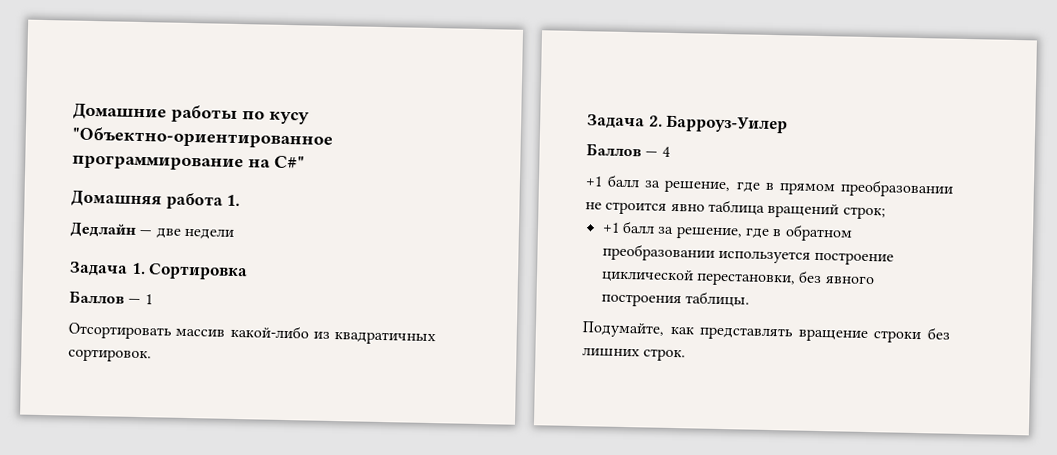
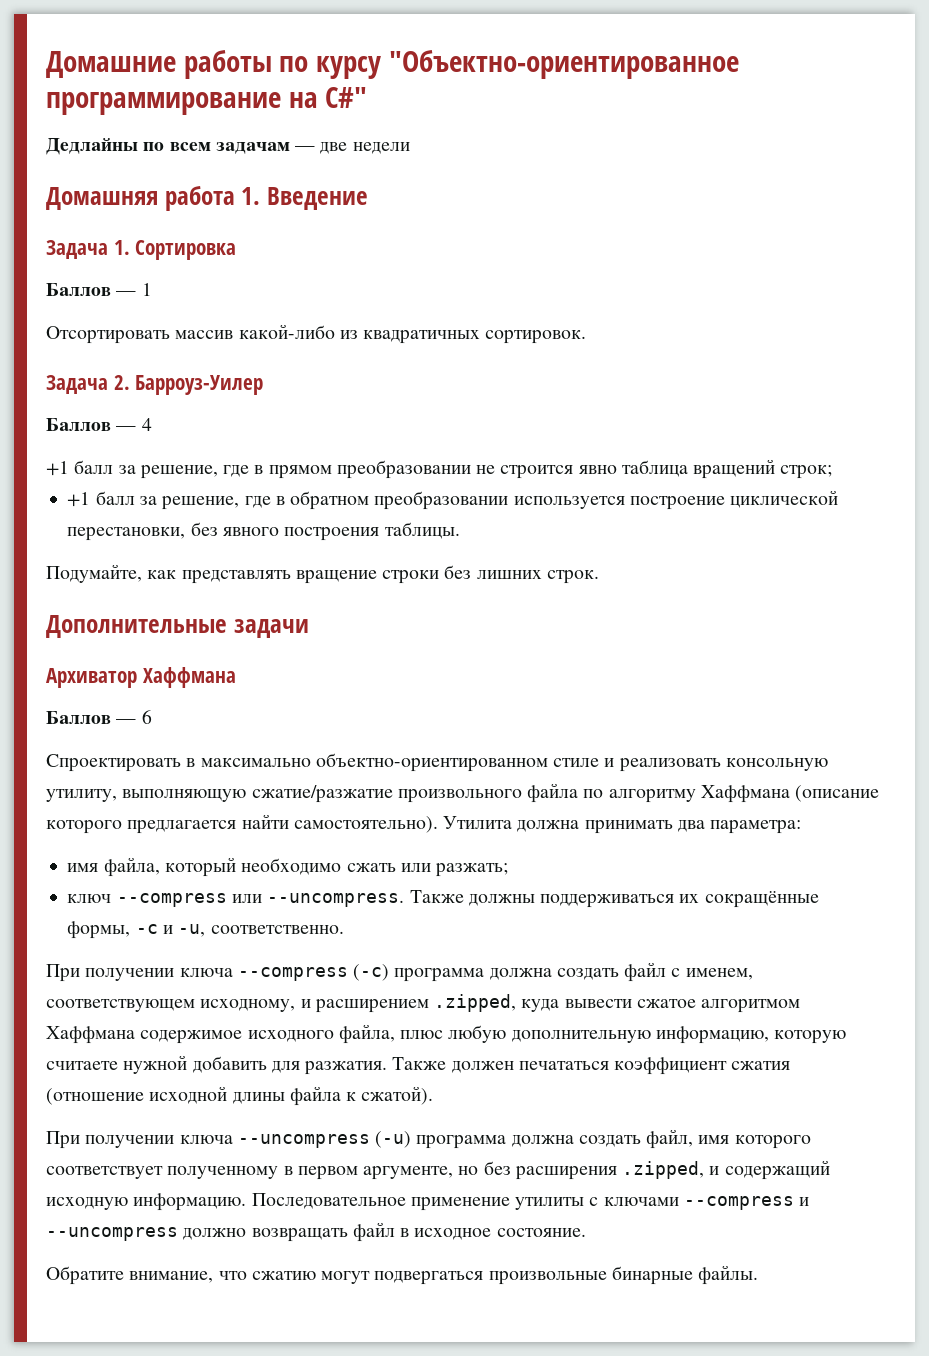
- Домашние работы по кусу "Объектно-ориентированное программирование на C#"
+ Домашние работы по курсу "Объектно-ориентированное программирование на C#"
+ Дедлайны по всем задачам — две недели
- Домашняя работа 1.
- Дедлайн — две недели
+ Домашняя работа 1. Введение
+ Дополнительные задачи
+ Архиватор Хаффмана
+ Баллов — 6
+ Спроектировать в максимально объектно-ориентированном стиле и реализовать консольную утилиту, выполняющую сжатие/разжатие произвольного файла по алгоритму Хаффмана (описание которого предлагается найти самостоятельно). Утилита должна принимать два параметра:
+ имя файла, который необходимо сжать или разжать;
+ ключ --compress или --uncompress. Также должны поддерживаться их сокращённые формы, -c и -u, соответственно.
+ При получении ключа --compress (-c) программа должна создать файл с именем, соответствующем исходному, и расширением .zipped, куда вывести сжатое алгоритмом Хаффмана содержимое исходного файла, плюс любую дополнительную информацию, которую считаете нужной добавить для разжатия. Также должен печататься коэффициент сжатия (отношение исходной длины файла к сжатой).
+ При получении ключа --uncompress (-u) программа должна создать файл, имя которого соответствует полученному в первом аргументе, но без расширения .zipped, и содержащий исходную информацию. Последовательное применение утилиты с ключами --compress и --uncompress должно возвращать файл в исходное состояние.
+ Обратите внимание, что сжатию могут подвергаться произвольные бинарные файлы.

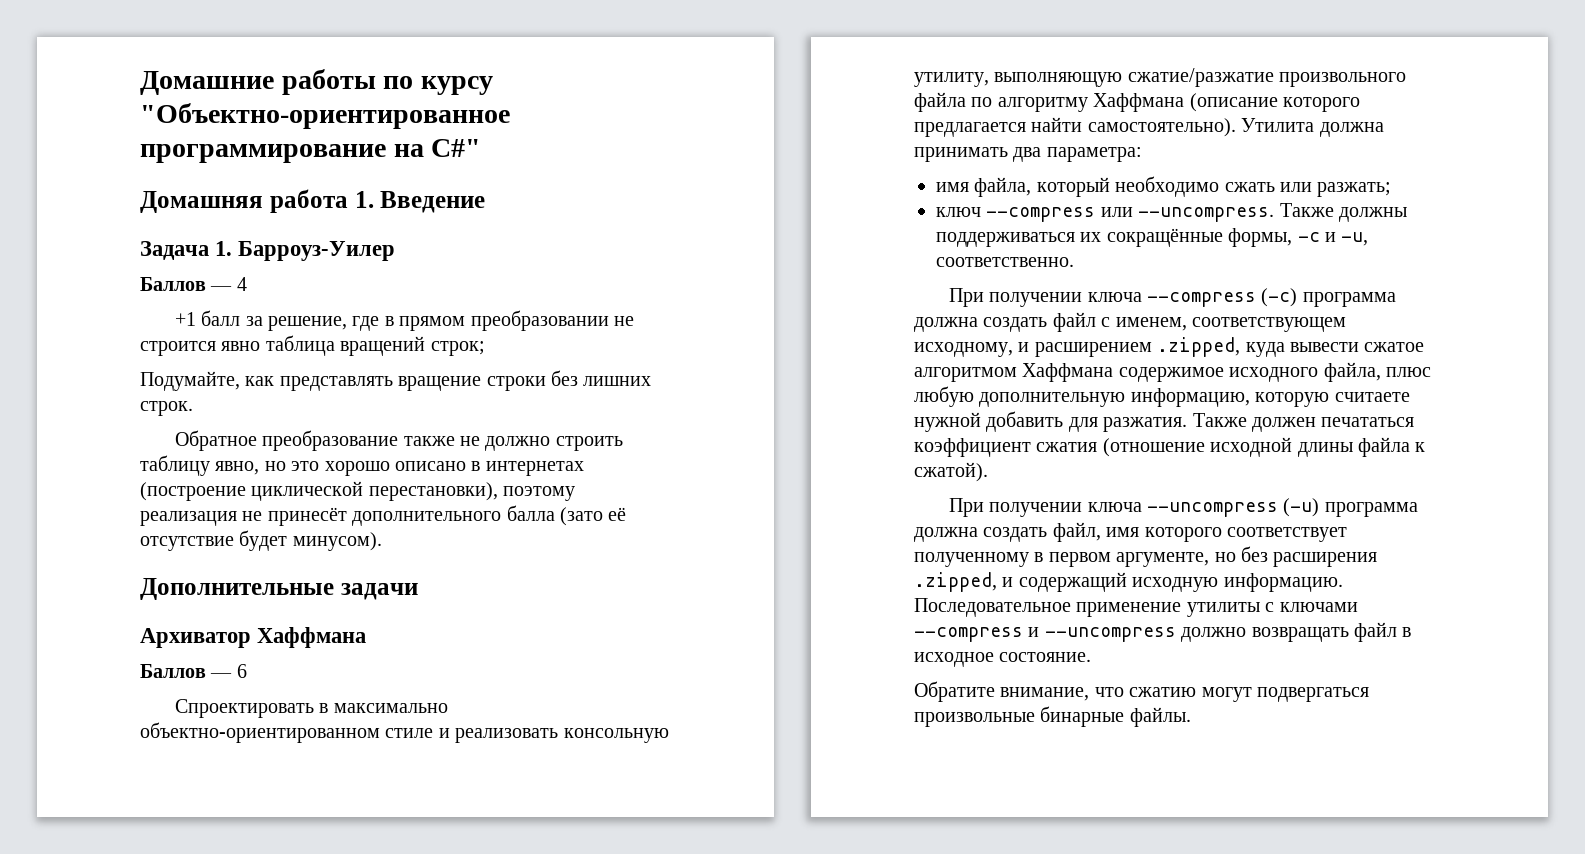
- Дедлайны по всем задачам — две недели
- Задача 1. Сортировка
- Баллов — 1
- Отсортировать массив какой-либо из квадратичных сортировок.
- Задача 2. Барроуз-Уилер
+ Задача 1. Барроуз-Уилер
- +1 балл за решение, где в обратном преобразовании используется построение циклической перестановки, без явного построения таблицы.
+ Обратное преобразование также не должно строить таблицу явно, но это хорошо описано в интернетах (построение циклической перестановки), поэтому реализация не принесёт дополнительного балла (зато её отсутствие будет минусом).

